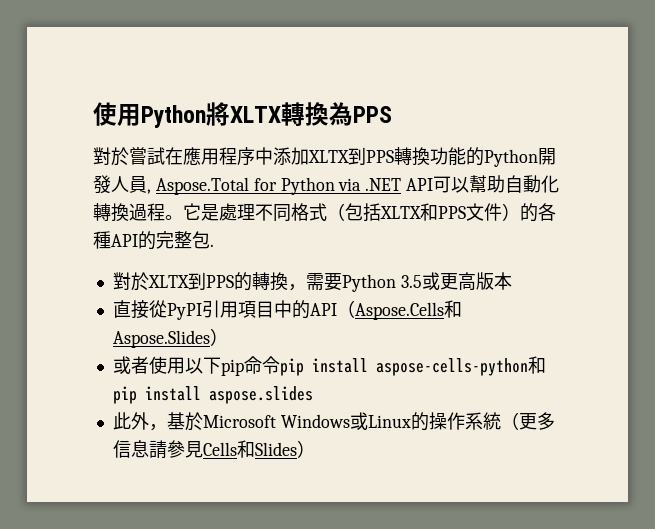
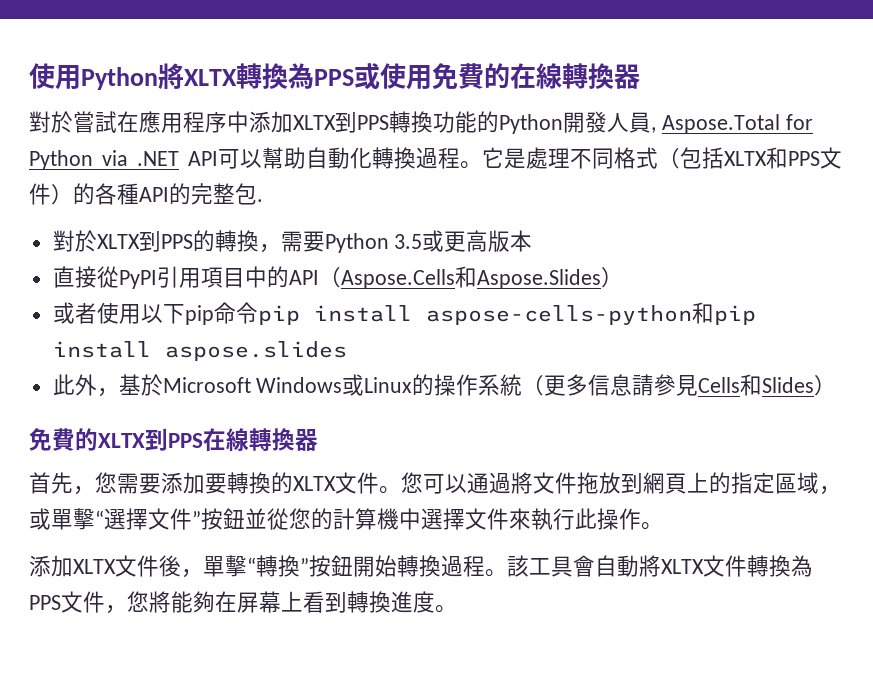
- 使用Python將XLTX轉換為PPS
+ 使用Python將XLTX轉換為PPS或使用免費的在線轉換器
+ 免費的XLTX到PPS在線轉換器
+ 首先，您需要添加要轉換的XLTX文件。您可以通過將文件拖放到網頁上的指定區域，或單擊“選擇文件”按鈕並從您的計算機中選擇文件來執行此操作。
+ 添加XLTX文件後，單擊“轉換”按鈕開始轉換過程。該工具會自動將XLTX文件轉換為PPS文件，您將能夠在屏幕上看到轉換進度。

